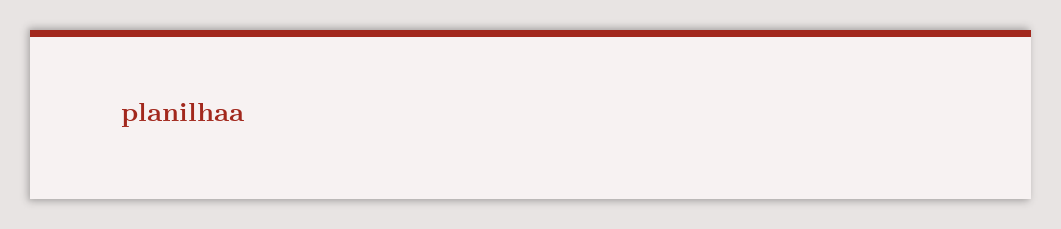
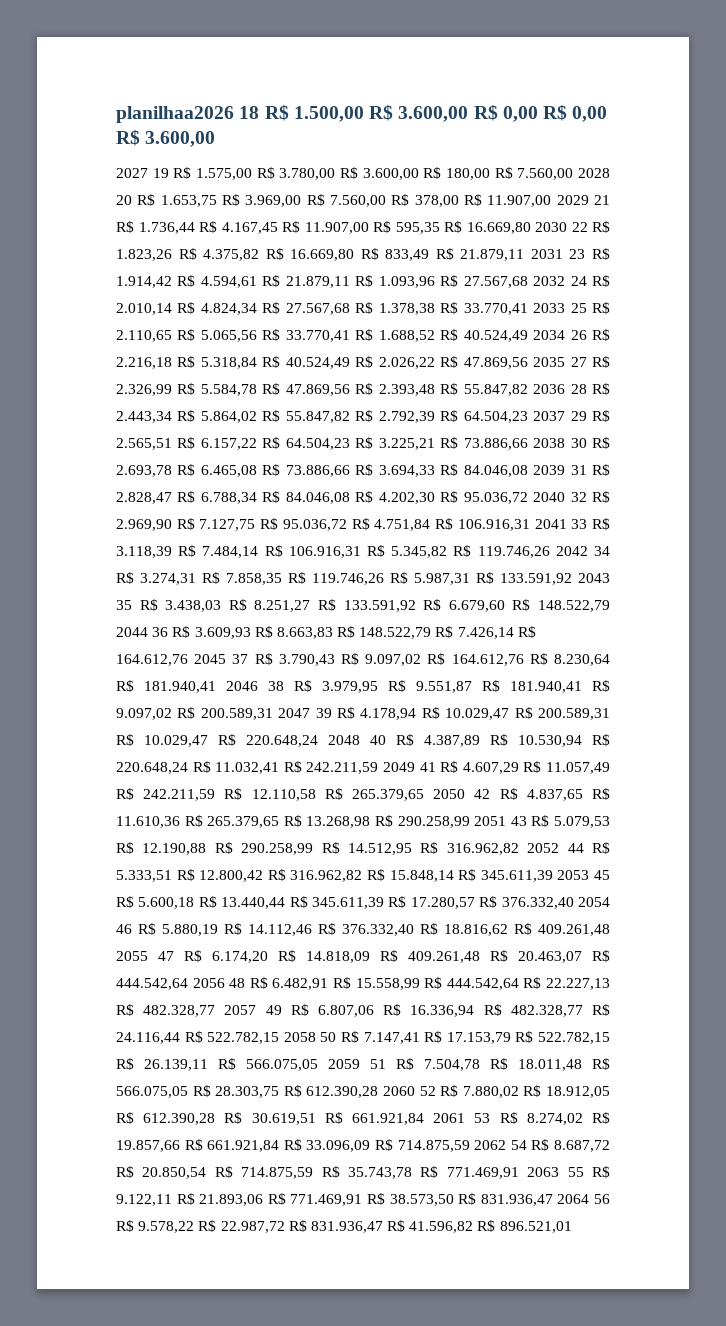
- planilhaa
+ planilhaa2026 18 R$ 1.500,00 R$ 3.600,00 R$ 0,00 R$ 0,00 R$ 3.600,00
+ 2027 19 R$ 1.575,00 R$ 3.780,00 R$ 3.600,00 R$ 180,00 R$ 7.560,00 2028 20 R$ 1.653,75 R$ 3.969,00 R$ 7.560,00 R$ 378,00 R$ 11.907,00 2029 21 R$ 1.736,44 R$ 4.167,45 R$ 11.907,00 R$ 595,35 R$ 16.669,80 2030 22 R$ 1.823,26 R$ 4.375,82 R$ 16.669,80 R$ 833,49 R$ 21.879,11 2031 23 R$ 1.914,42 R$ 4.594,61 R$ 21.879,11 R$ 1.093,96 R$ 27.567,68 2032 24 R$ 2.010,14 R$ 4.824,34 R$ 27.567,68 R$ 1.378,38 R$ 33.770,41 2033 25 R$ 2.110,65 R$ 5.065,56 R$ 33.770,41 R$ 1.688,52 R$ 40.524,49 2034 26 R$ 2.216,18 R$ 5.318,84 R$ 40.524,49 R$ 2.026,22 R$ 47.869,56 2035 27 R$ 2.326,99 R$ 5.584,78 R$ 47.869,56 R$ 2.393,48 R$ 55.847,82 2036 28 R$ 2.443,34 R$ 5.864,02 R$ 55.847,82 R$ 2.792,39 R$ 64.504,23 2037 29 R$ 2.565,51 R$ 6.157,22 R$ 64.504,23 R$ 3.225,21 R$ 73.886,66 2038 30 R$ 2.693,78 R$ 6.465,08 R$ 73.886,66 R$ 3.694,33 R$ 84.046,08 2039 31 R$ 2.828,47 R$ 6.788,34 R$ 84.046,08 R$ 4.202,30 R$ 95.036,72 2040 32 R$ 2.969,90 R$ 7.127,75 R$ 95.036,72 R$ 4.751,84 R$ 106.916,31 2041 33 R$ 3.118,39 R$ 7.484,14 R$ 106.916,31 R$ 5.345,82 R$ 119.746,26 2042 34 R$ 3.274,31 R$ 7.858,35 R$ 119.746,26 R$ 5.987,31 R$ 133.591,92 2043 35 R$ 3.438,03 R$ 8.251,27 R$ 133.591,92 R$ 6.679,60 R$ 148.522,79 2044 36 R$ 3.609,93 R$ 8.663,83 R$ 148.522,79 R$ 7.426,14 R$ 164.612,76 2045 37 R$ 3.790,43 R$ 9.097,02 R$ 164.612,76 R$ 8.230,64 R$ 181.940,41 2046 38 R$ 3.979,95 R$ 9.551,87 R$ 181.940,41 R$ 9.097,02 R$ 200.589,31 2047 39 R$ 4.178,94 R$ 10.029,47 R$ 200.589,31 R$ 10.029,47 R$ 220.648,24 2048 40 R$ 4.387,89 R$ 10.530,94 R$ 220.648,24 R$ 11.032,41 R$ 242.211,59 2049 41 R$ 4.607,29 R$ 11.057,49 R$ 242.211,59 R$ 12.110,58 R$ 265.379,65 2050 42 R$ 4.837,65 R$ 11.610,36 R$ 265.379,65 R$ 13.268,98 R$ 290.258,99 2051 43 R$ 5.079,53 R$ 12.190,88 R$ 290.258,99 R$ 14.512,95 R$ 316.962,82 2052 44 R$ 5.333,51 R$ 12.800,42 R$ 316.962,82 R$ 15.848,14 R$ 345.611,39 2053 45 R$ 5.600,18 R$ 13.440,44 R$ 345.611,39 R$ 17.280,57 R$ 376.332,40 2054 46 R$ 5.880,19 R$ 14.112,46 R$ 376.332,40 R$ 18.816,62 R$ 409.261,48 2055 47 R$ 6.174,20 R$ 14.818,09 R$ 409.261,48 R$ 20.463,07 R$ 444.542,64 2056 48 R$ 6.482,91 R$ 15.558,99 R$ 444.542,64 R$ 22.227,13 R$ 482.328,77 2057 49 R$ 6.807,06 R$ 16.336,94 R$ 482.328,77 R$ 24.116,44 R$ 522.782,15 2058 50 R$ 7.147,41 R$ 17.153,79 R$ 522.782,15 R$ 26.139,11 R$ 566.075,05 2059 51 R$ 7.504,78 R$ 18.011,48 R$ 566.075,05 R$ 28.303,75 R$ 612.390,28 2060 52 R$ 7.880,02 R$ 18.912,05 R$ 612.390,28 R$ 30.619,51 R$ 661.921,84 2061 53 R$ 8.274,02 R$ 19.857,66 R$ 661.921,84 R$ 33.096,09 R$ 714.875,59 2062 54 R$ 8.687,72 R$ 20.850,54 R$ 714.875,59 R$ 35.743,78 R$ 771.469,91 2063 55 R$ 9.122,11 R$ 21.893,06 R$ 771.469,91 R$ 38.573,50 R$ 831.936,47 2064 56 R$ 9.578,22 R$ 22.987,72 R$ 831.936,47 R$ 41.596,82 R$ 896.521,01

